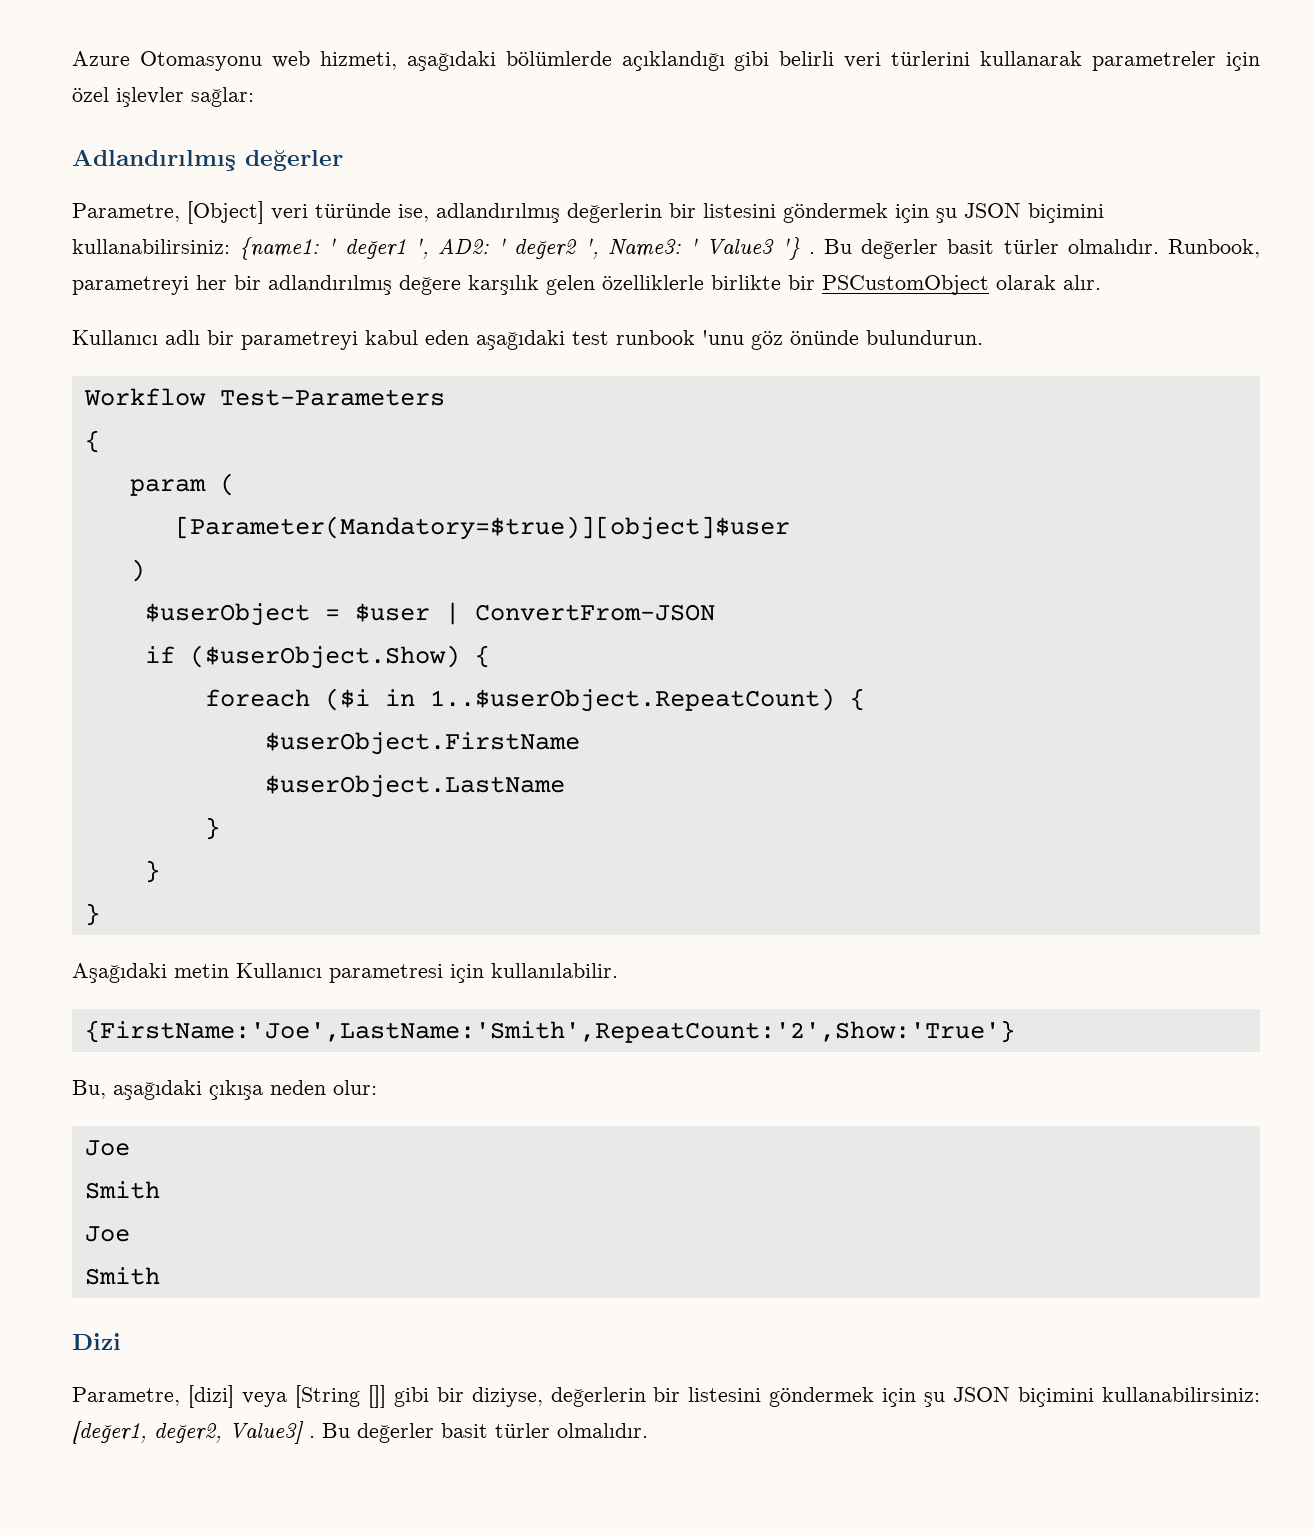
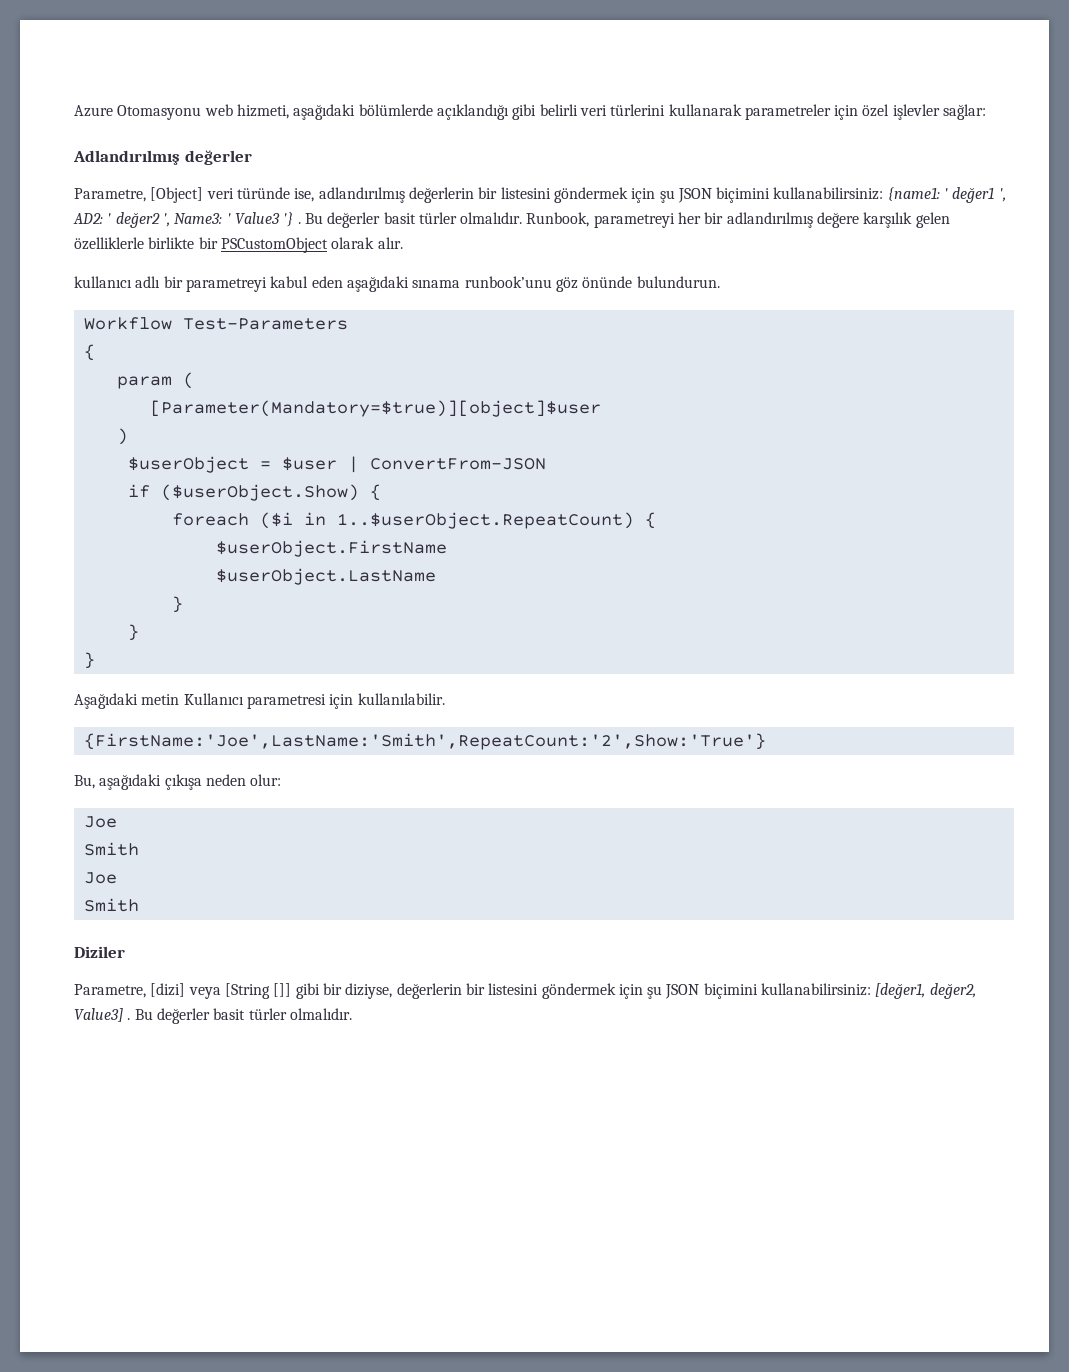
- Kullanıcı adlı bir parametreyi kabul eden aşağıdaki test runbook 'unu göz önünde bulundurun.
+ kullanıcı adlı bir parametreyi kabul eden aşağıdaki sınama runbook’unu göz önünde bulundurun.
- Dizi
+ Diziler

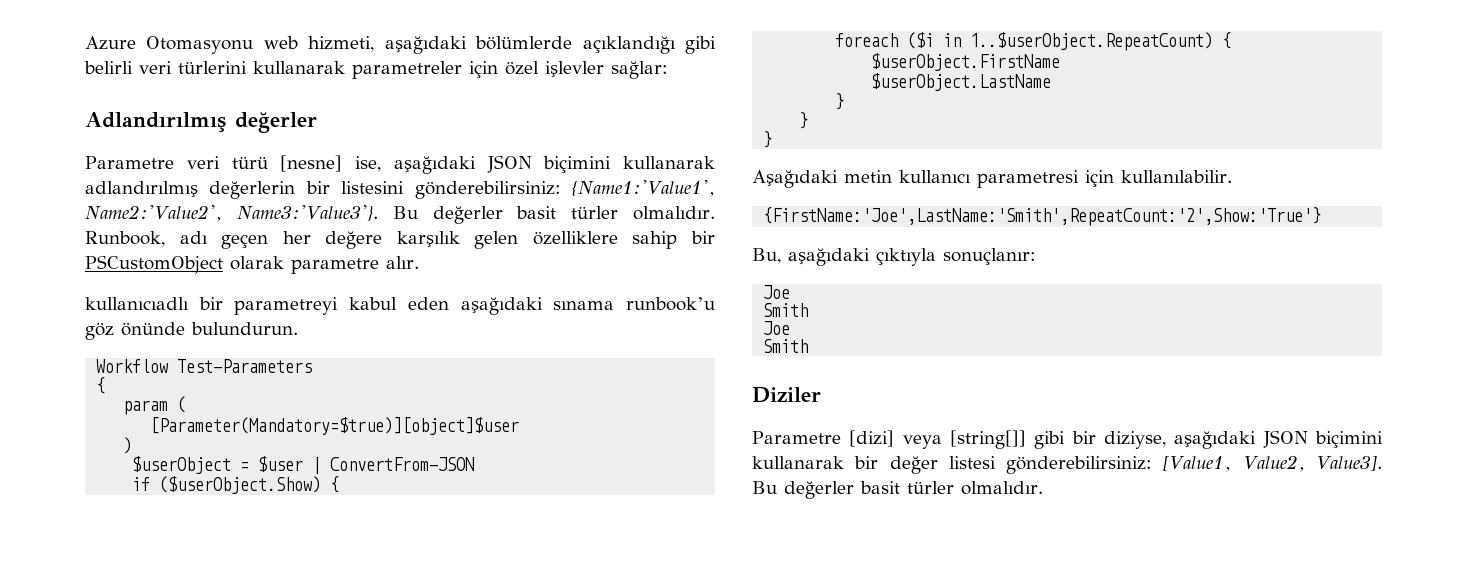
- Parametre, [Object] veri türünde ise, adlandırılmış değerlerin bir listesini göndermek için şu JSON biçimini kullanabilirsiniz: {name1: ' değer1 ', AD2: ' değer2 ', Name3: ' Value3 '} .
+ Parametre veri türü [nesne] ise, aşağıdaki JSON biçimini kullanarak adlandırılmış değerlerin bir listesini gönderebilirsiniz: {Name1:'Value1', Name2:'Value2', Name3:'Value3'}.
- Runbook, parametreyi her bir adlandırılmış değere karşılık gelen özelliklerle birlikte bir PSCustomObject olarak alır.
+ Runbook, adı geçen her değere karşılık gelen özelliklere sahip bir PSCustomObject olarak parametre alır.
- kullanıcı adlı bir parametreyi kabul eden aşağıdaki sınama runbook’unu göz önünde bulundurun.
+ kullanıcıadlı bir parametreyi kabul eden aşağıdaki sınama runbook’u göz önünde bulundurun.
- Aşağıdaki metin Kullanıcı parametresi için kullanılabilir.
+ Aşağıdaki metin kullanıcı parametresi için kullanılabilir.
- Bu, aşağıdaki çıkışa neden olur:
+ Bu, aşağıdaki çıktıyla sonuçlanır:
- Parametre, [dizi] veya [String []] gibi bir diziyse, değerlerin bir listesini göndermek için şu JSON biçimini kullanabilirsiniz: [değer1, değer2, Value3] .
+ Parametre [dizi] veya [string[]] gibi bir diziyse, aşağıdaki JSON biçimini kullanarak bir değer listesi gönderebilirsiniz: [Value1, Value2, Value3].

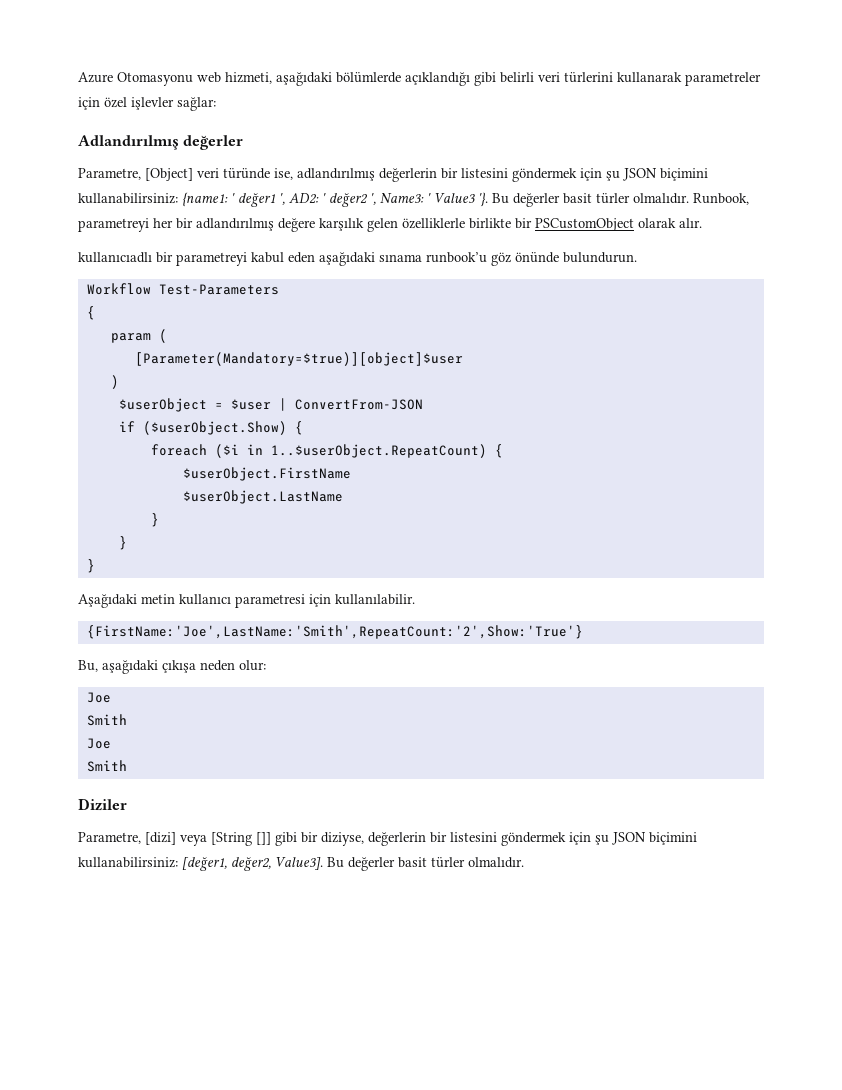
- Parametre veri türü [nesne] ise, aşağıdaki JSON biçimini kullanarak adlandırılmış değerlerin bir listesini gönderebilirsiniz: {Name1:'Value1', Name2:'Value2', Name3:'Value3'}.
+ Parametre, [Object] veri türünde ise, adlandırılmış değerlerin bir listesini göndermek için şu JSON biçimini kullanabilirsiniz: {name1: ' değer1 ', AD2: ' değer2 ', Name3: ' Value3 '}.
- Runbook, adı geçen her değere karşılık gelen özelliklere sahip bir PSCustomObject olarak parametre alır.
+ Runbook, parametreyi her bir adlandırılmış değere karşılık gelen özelliklerle birlikte bir PSCustomObject olarak alır.
- Bu, aşağıdaki çıktıyla sonuçlanır:
+ Bu, aşağıdaki çıkışa neden olur:
- Parametre [dizi] veya [string[]] gibi bir diziyse, aşağıdaki JSON biçimini kullanarak bir değer listesi gönderebilirsiniz: [Value1, Value2, Value3].
+ Parametre, [dizi] veya [String []] gibi bir diziyse, değerlerin bir listesini göndermek için şu JSON biçimini kullanabilirsiniz: [değer1, değer2, Value3].

